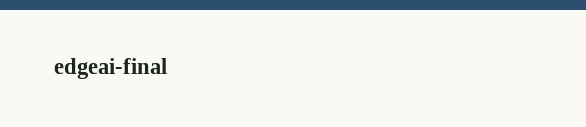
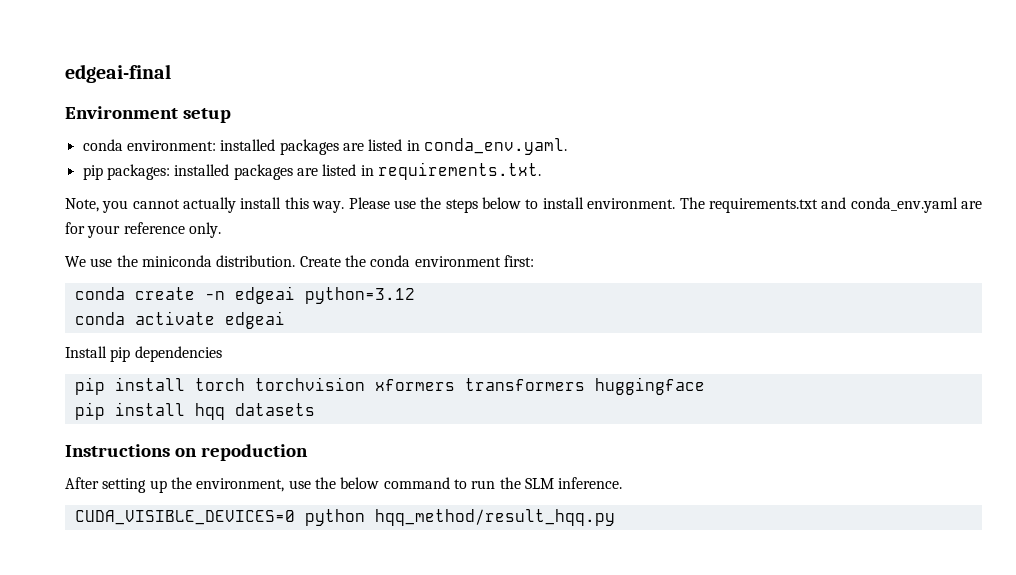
+ Environment setup
+ conda environment: installed packages are listed in conda_env.yaml.
+ pip packages: installed packages are listed in requirements.txt.
+ Note, you cannot actually install this way. Please use the steps below to install environment. The requirements.txt and conda_env.yaml are for your reference only.
+ We use the miniconda distribution. Create the conda environment first:
+ conda create -n edgeai python=3.12
+ conda activate edgeai
+ Install pip dependencies
+ pip install torch torchvision xformers transformers huggingface
+ pip install hqq datasets
+ Instructions on repoduction
+ After setting up the environment, use the below command to run the SLM inference.
+ CUDA_VISIBLE_DEVICES=0 python hqq_method/result_hqq.py

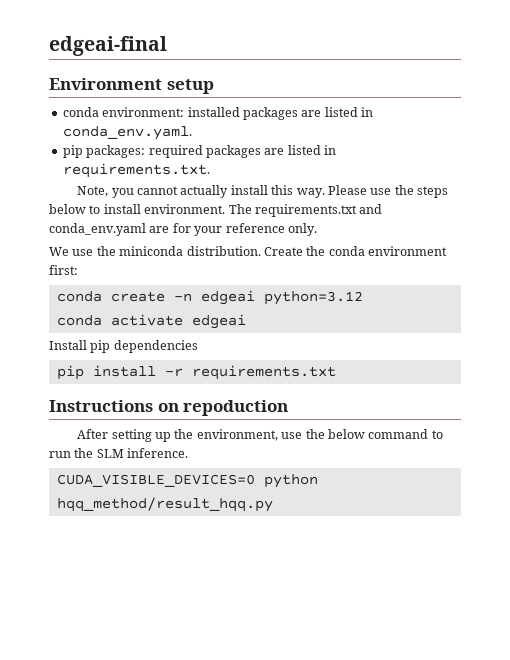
- pip packages: installed packages are listed in requirements.txt.
+ pip packages: required packages are listed in requirements.txt.
- pip install torch torchvision xformers transformers huggingface
- pip install hqq datasets
+ pip install -r requirements.txt

